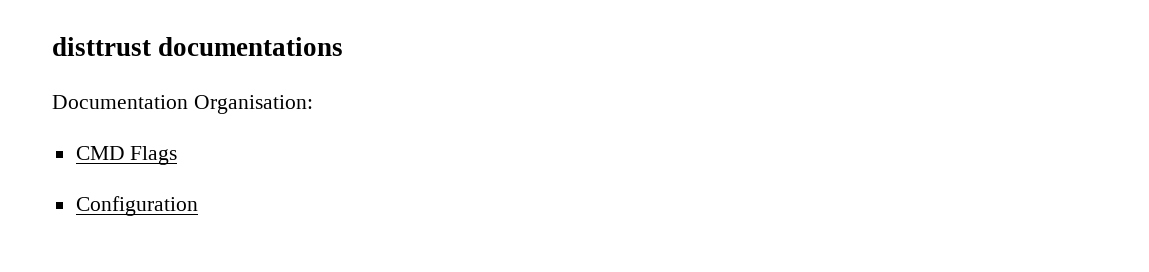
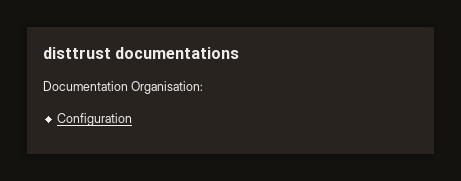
- CMD Flags

